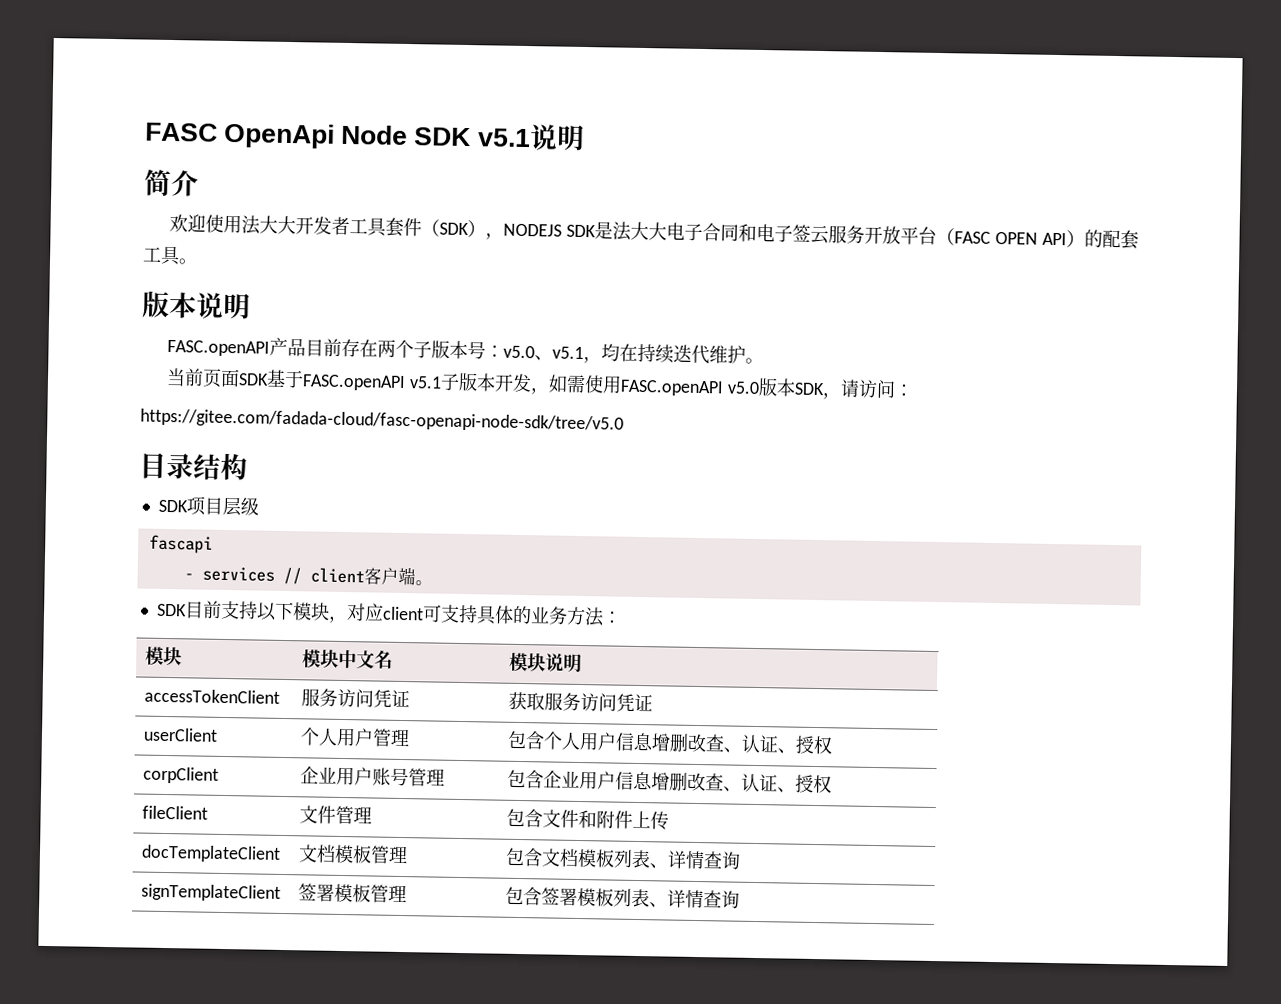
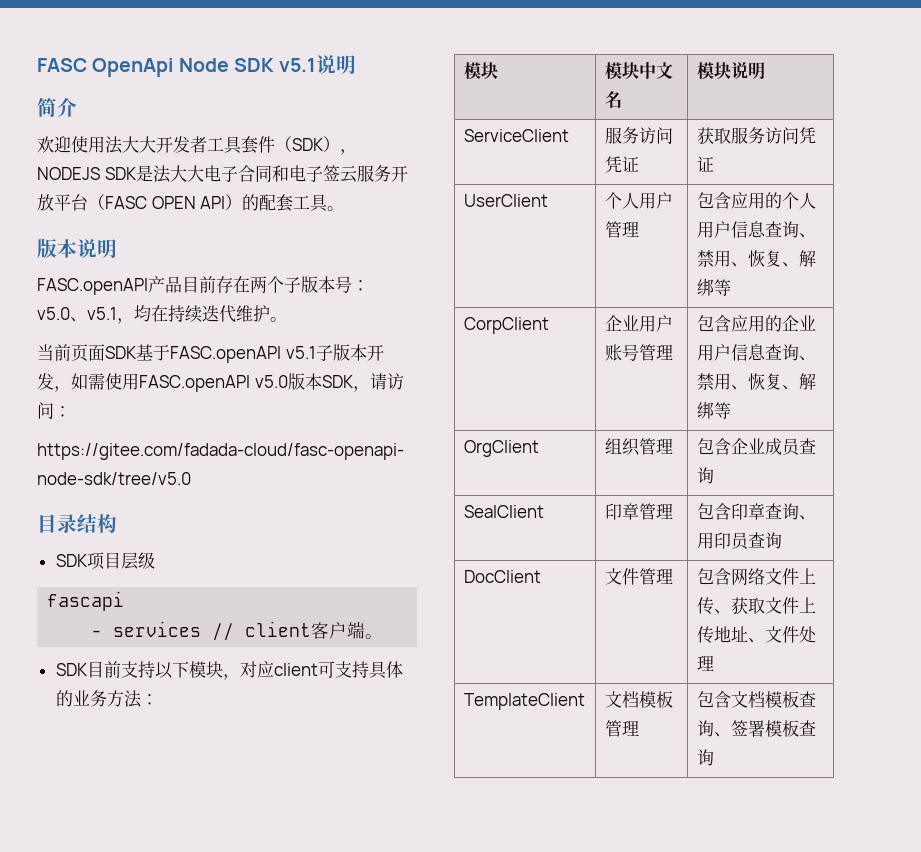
- accessTokenClient | 服务访问凭证 | 获取服务访问凭证
+ ServiceClient | 服务访问凭证 | 获取服务访问凭证
- userClient | 个人用户管理 | 包含个人用户信息增删改查、认证、授权
- corpClient | 企业用户账号管理 | 包含企业用户信息增删改查、认证、授权
- fileClient | 文件管理 | 包含文件和附件上传
- docTemplateClient | 文档模板管理 | 包含文档模板列表、详情查询
- signTemplateClient | 签署模板管理 | 包含签署模板列表、详情查询
+ UserClient | 个人用户管理 | 包含应用的个人用户信息查询、禁用、恢复、解绑等
+ CorpClient | 企业用户账号管理 | 包含应用的企业用户信息查询、禁用、恢复、解绑等
+ OrgClient | 组织管理 | 包含企业成员查询
+ SealClient | 印章管理 | 包含印章查询、用印员查询
+ DocClient | 文件管理 | 包含网络文件上传、获取文件上传地址、文件处理
+ TemplateClient | 文档模板管理 | 包含文档模板查询、签署模板查询

